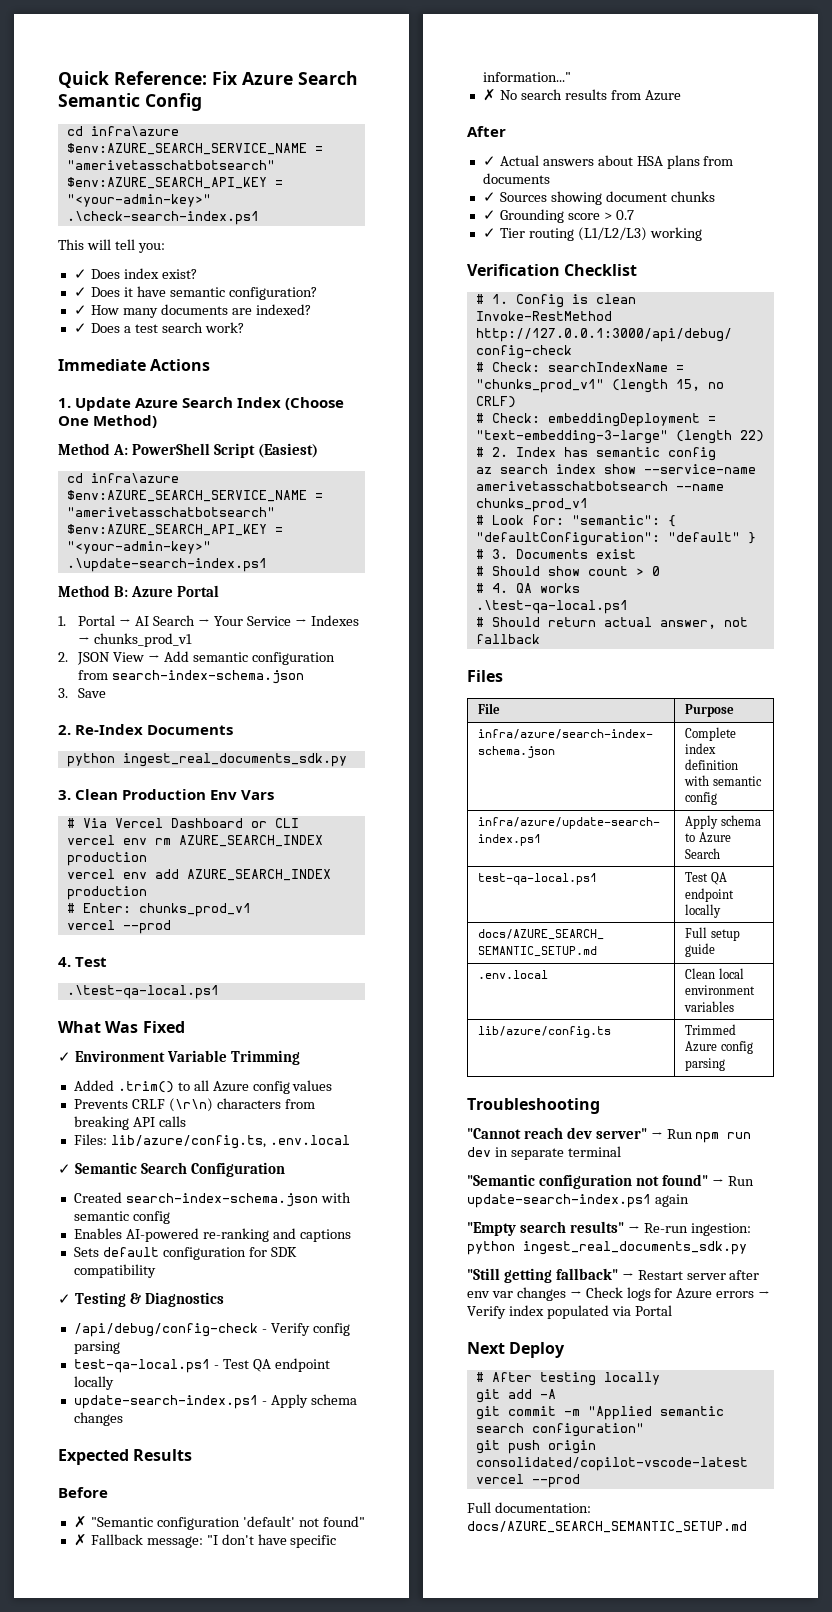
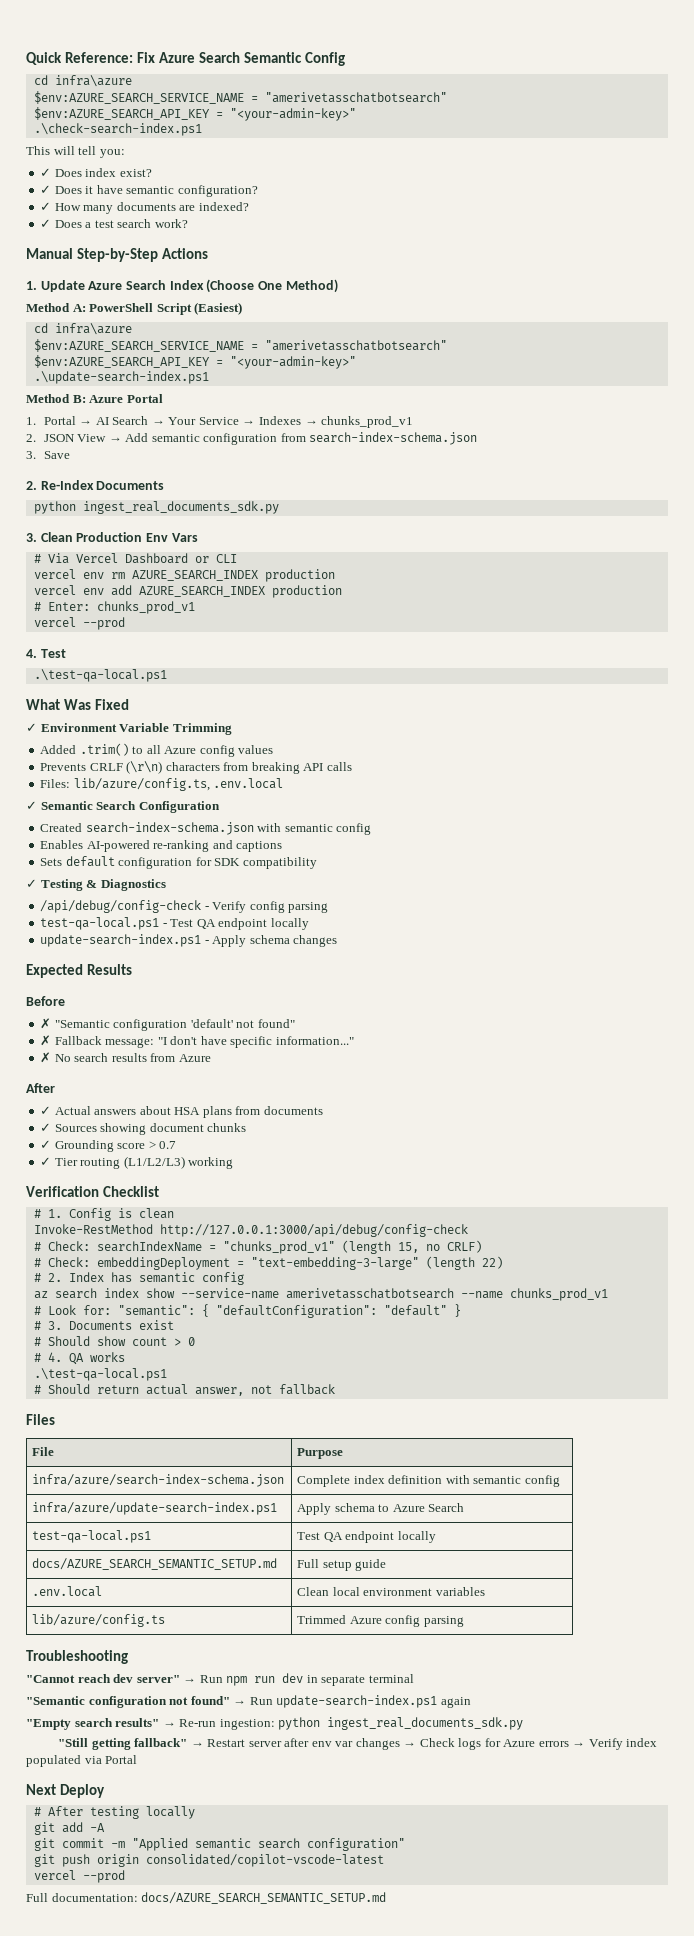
- Immediate Actions
+ Manual Step-by-Step Actions

